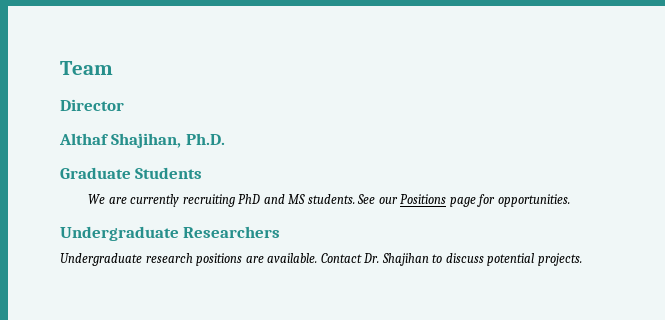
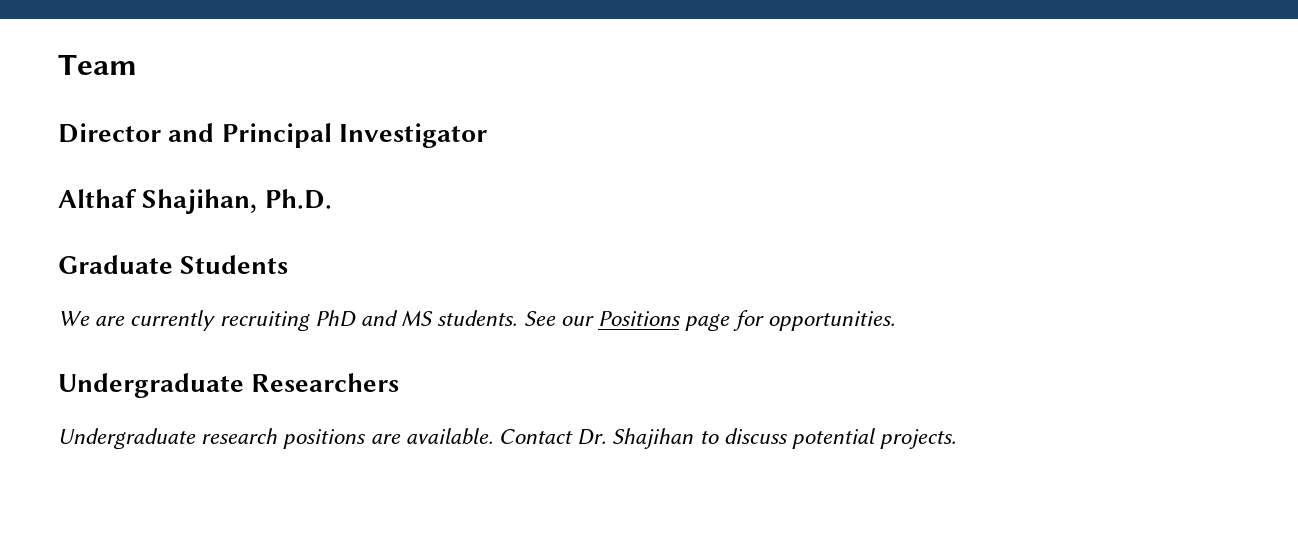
- Director
+ Director and Principal Investigator

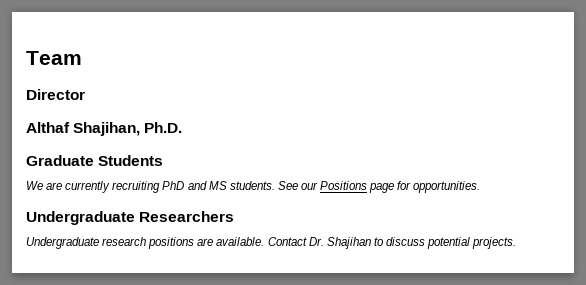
- Director and Principal Investigator
+ Director

